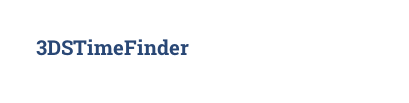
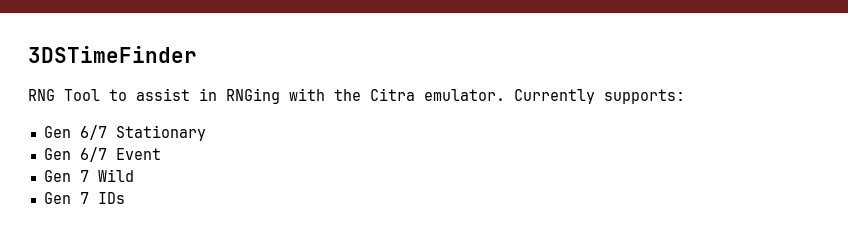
+ RNG Tool to assist in RNGing with the Citra emulator. Currently supports:
+ Gen 6/7 Stationary
+ Gen 6/7 Event
+ Gen 7 Wild
+ Gen 7 IDs

